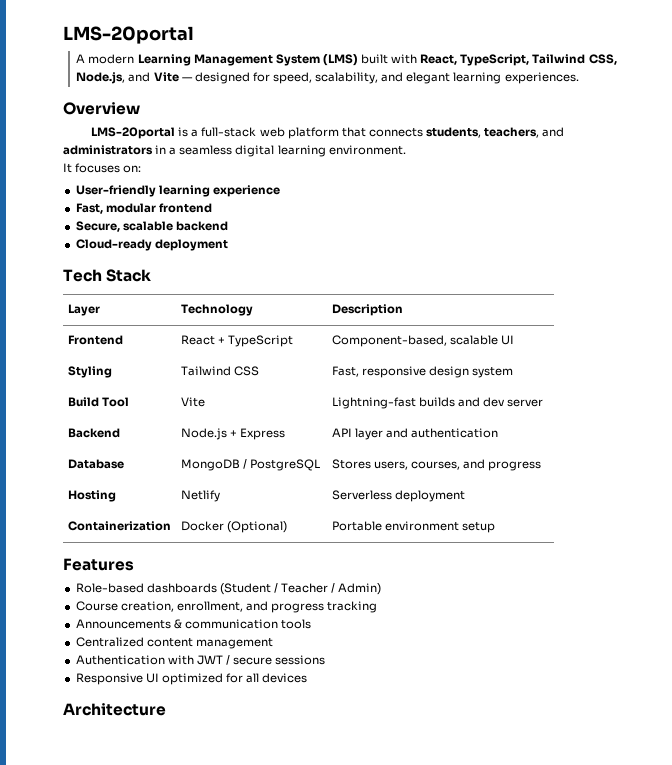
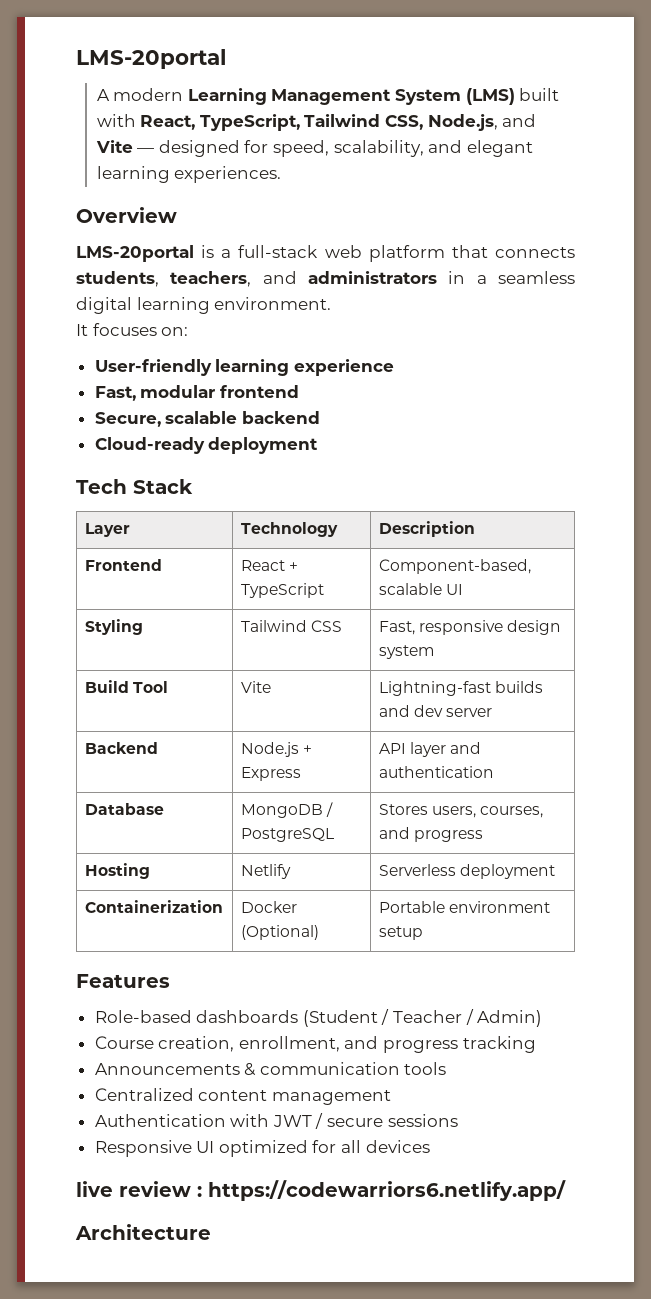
+ live review : https://codewarriors6.netlify.app/

